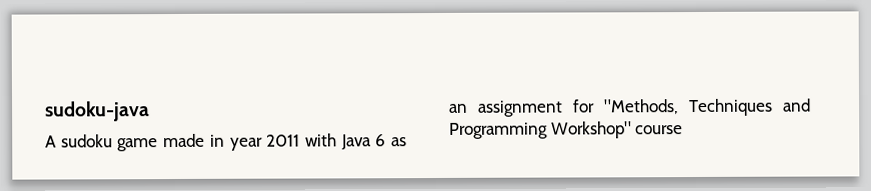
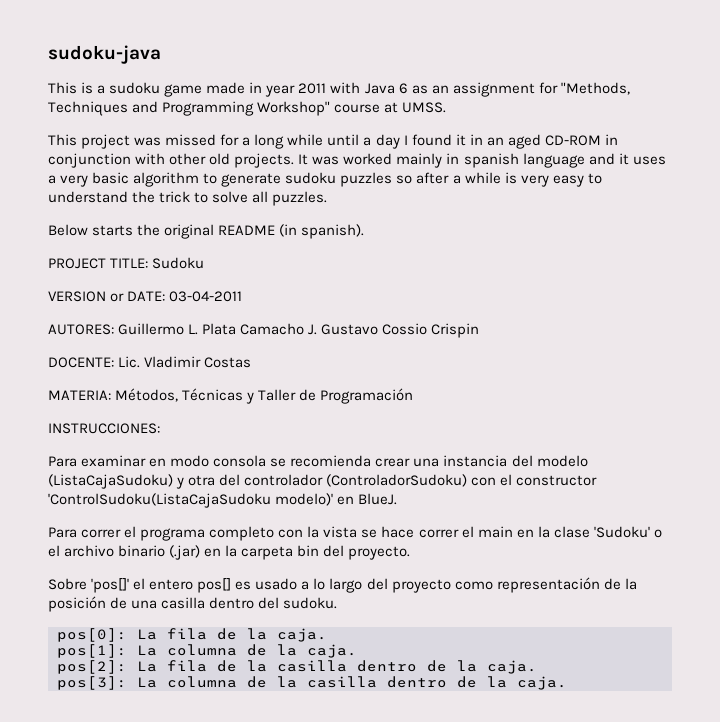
- A sudoku game made in year 2011 with Java 6 as an assignment for "Methods, Techniques and Programming Workshop" course
+ This is a sudoku game made in year 2011 with Java 6 as an assignment for "Methods, Techniques and Programming Workshop" course at UMSS.
+ This project was missed for a long while until a day I found it in an aged CD-ROM in conjunction with other old projects. It was worked mainly in spanish language and it uses a very basic algorithm to generate sudoku puzzles so after a while is very easy to understand the trick to solve all puzzles.
+ Below starts the original README (in spanish).
+ PROJECT TITLE: Sudoku
+ VERSION or DATE: 03-04-2011
+ AUTORES: Guillermo L. Plata Camacho J. Gustavo Cossio Crispin
+ DOCENTE: Lic. Vladimir Costas
+ MATERIA: Métodos, Técnicas y Taller de Programación
+ INSTRUCCIONES:
+ Para examinar en modo consola se recomienda crear una instancia del modelo (ListaCajaSudoku) y otra del controlador (ControladorSudoku) con el constructor 'ControlSudoku(ListaCajaSudoku modelo)' en BlueJ.
+ Para correr el programa completo con la vista se hace correr el main en la clase 'Sudoku' o el archivo binario (.jar) en la carpeta bin del proyecto.
+ Sobre 'pos[]' el entero pos[] es usado a lo largo del proyecto como representación de la posición de una casilla dentro del sudoku.
+ pos[0]: La fila de la caja.
+ pos[1]: La columna de la caja.
+ pos[2]: La fila de la casilla dentro de la caja.
+ pos[3]: La columna de la casilla dentro de la caja.

